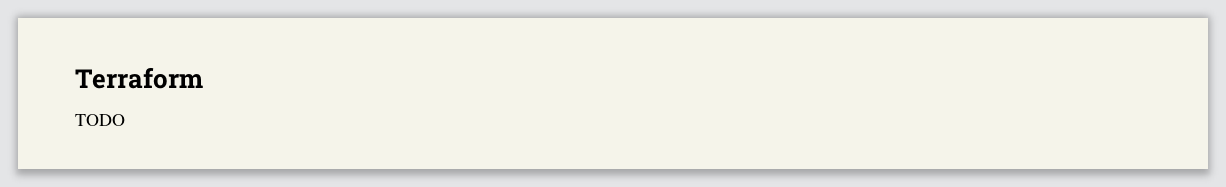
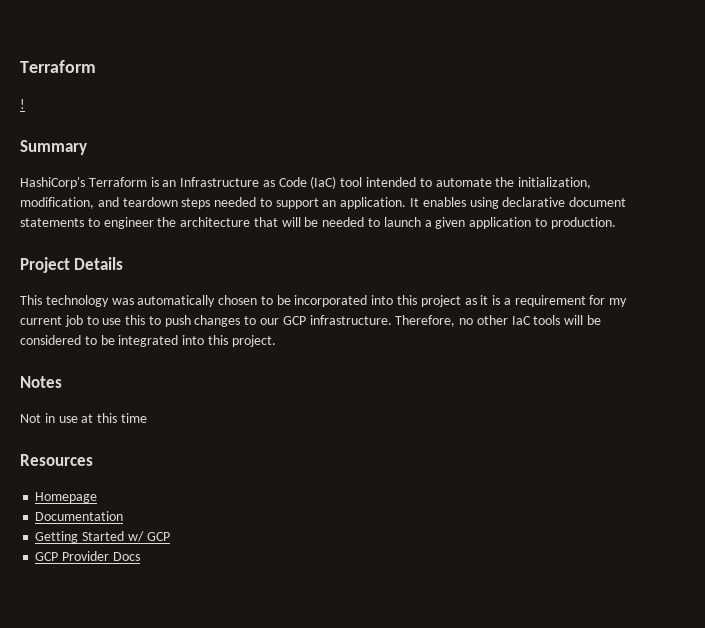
- TODO
+ !
+ Summary
+ HashiCorp's Terraform is an Infrastructure as Code (IaC) tool intended to automate the initialization, modification, and teardown steps needed to support an application. It enables using declarative document statements to engineer the architecture that will be needed to launch a given application to production.
+ Project Details
+ This technology was automatically chosen to be incorporated into this project as it is a requirement for my current job to use this to push changes to our GCP infrastructure. Therefore, no other IaC tools will be considered to be integrated into this project.
+ Notes
+ Not in use at this time
+ Resources
+ Homepage
+ Documentation
+ Getting Started w/ GCP
+ GCP Provider Docs

